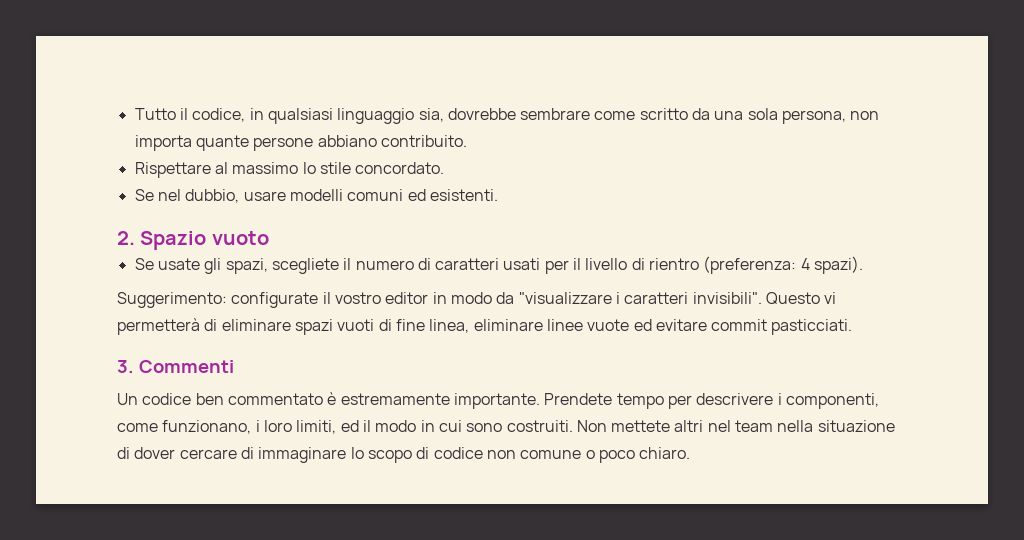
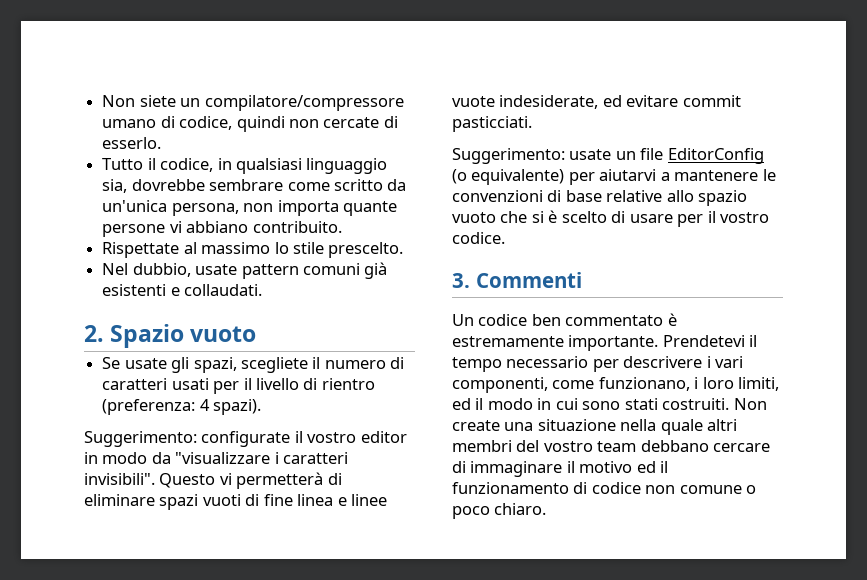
+ Non siete un compilatore/compressore umano di codice, quindi non cercate di esserlo.
- Tutto il codice, in qualsiasi linguaggio sia, dovrebbe sembrare come scritto da una sola persona, non importa quante persone abbiano contribuito.
+ Tutto il codice, in qualsiasi linguaggio sia, dovrebbe sembrare come scritto da un'unica persona, non importa quante persone vi abbiano contribuito.
- Rispettare al massimo lo stile concordato.
- Se nel dubbio, usare modelli comuni ed esistenti.
+ Rispettate al massimo lo stile prescelto.
+ Nel dubbio, usate pattern comuni già esistenti e collaudati.
- Questo vi permetterà di eliminare spazi vuoti di fine linea, eliminare linee vuote ed evitare commit pasticciati.
+ Questo vi permetterà di eliminare spazi vuoti di fine linea e linee vuote indesiderate, ed evitare commit pasticciati.
+ Suggerimento: usate un file EditorConfig (o equivalente) per aiutarvi a mantenere le convenzioni di base relative allo spazio vuoto che si è scelto di usare per il vostro codice.
- Prendete tempo per descrivere i componenti, come funzionano, i loro limiti, ed il modo in cui sono costruiti.
+ Prendetevi il tempo necessario per descrivere i vari componenti, come funzionano, i loro limiti, ed il modo in cui sono stati costruiti.
- Non mettete altri nel team nella situazione di dover cercare di immaginare lo scopo di codice non comune o poco chiaro.
+ Non create una situazione nella quale altri membri del vostro team debbano cercare di immaginare il motivo ed il funzionamento di codice non comune o poco chiaro.

